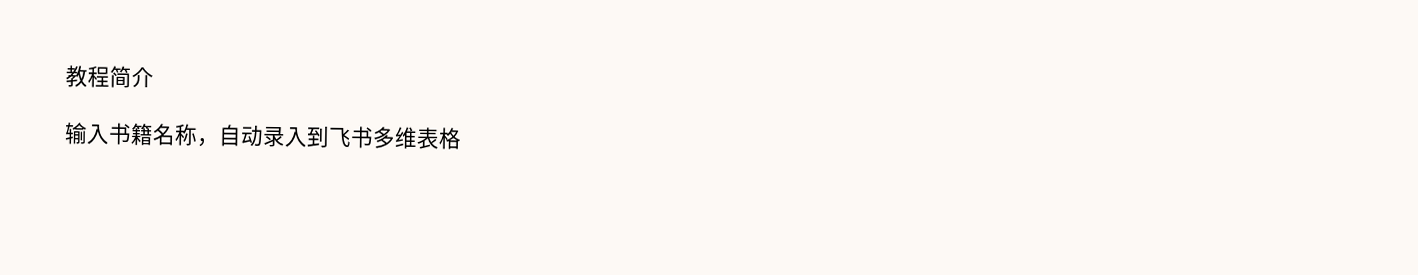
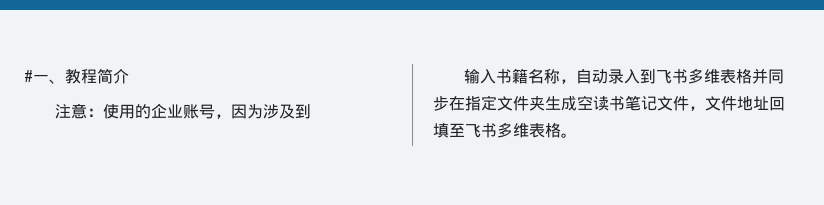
- 教程简介
+ #一、教程简介
+ 注意：使用的企业账号，因为涉及到
- 输入书籍名称，自动录入到飞书多维表格
+ 输入书籍名称，自动录入到飞书多维表格并同步在指定文件夹生成空读书笔记文件，文件地址回填至飞书多维表格。

